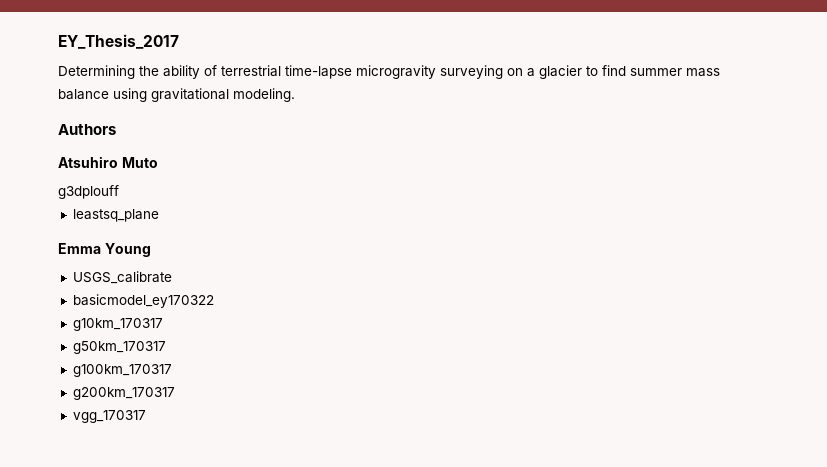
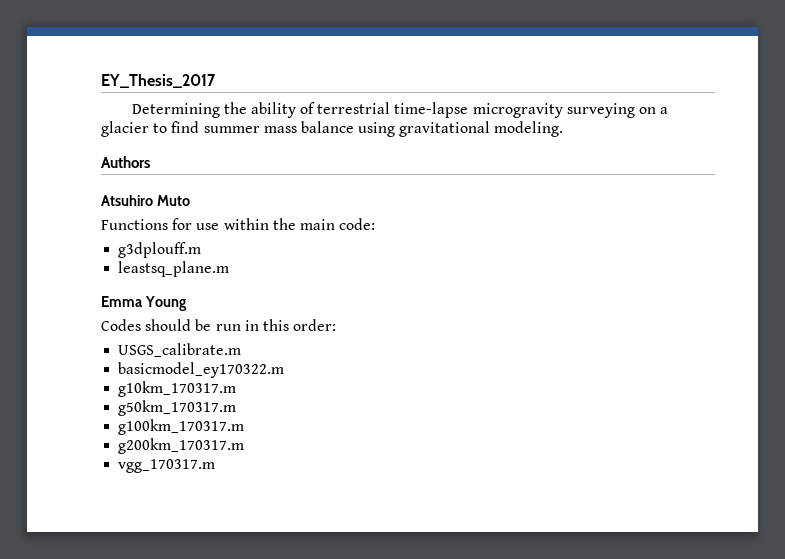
- g3dplouff
- leastsq_plane
+ Functions for use within the main code:
+ g3dplouff.m
+ leastsq_plane.m
  Emma Young
- USGS_calibrate
- basicmodel_ey170322
- g10km_170317
- g50km_170317
- g100km_170317
- g200km_170317
- vgg_170317
+ Codes should be run in this order:
+ USGS_calibrate.m
+ basicmodel_ey170322.m
+ g10km_170317.m
+ g50km_170317.m
+ g100km_170317.m
+ g200km_170317.m
+ vgg_170317.m

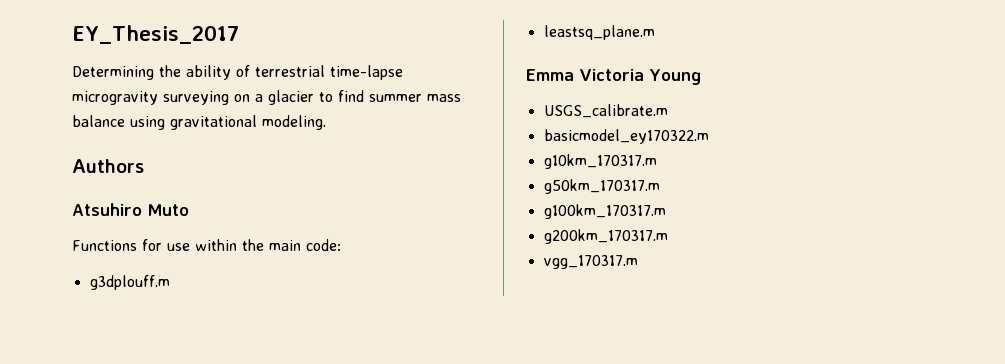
- Emma Young
+ Emma Victoria Young
- Codes should be run in this order:

